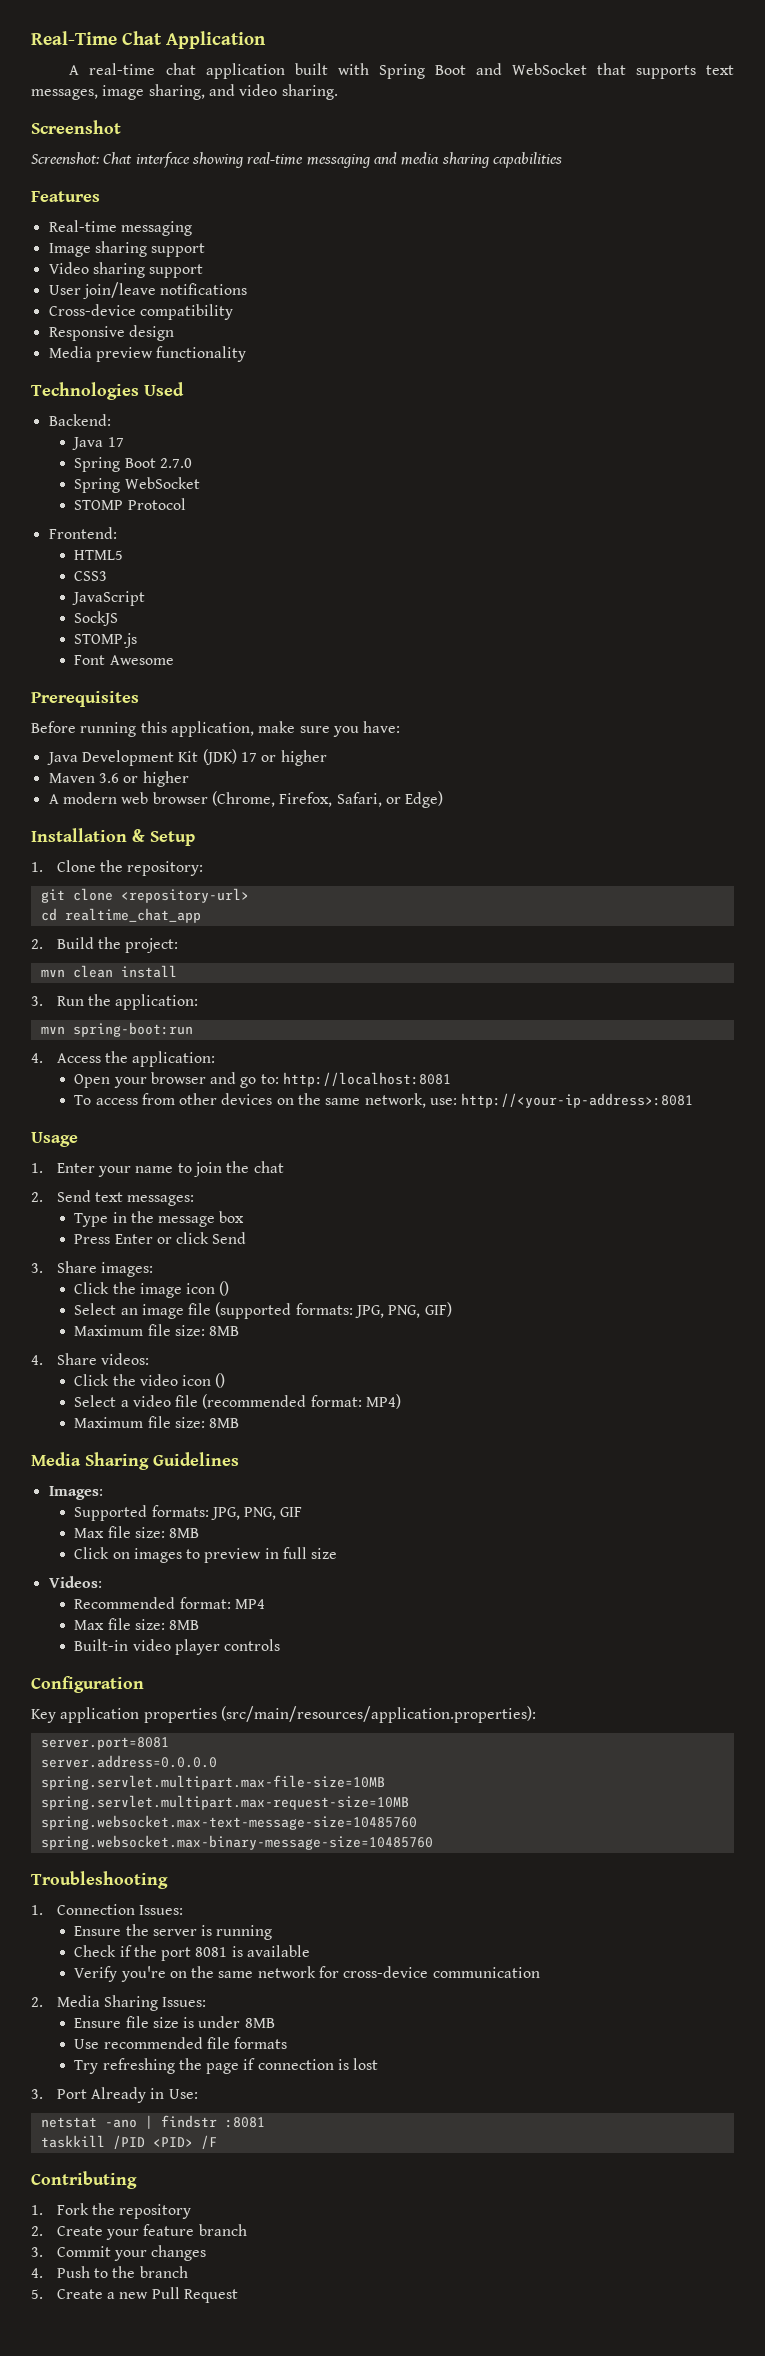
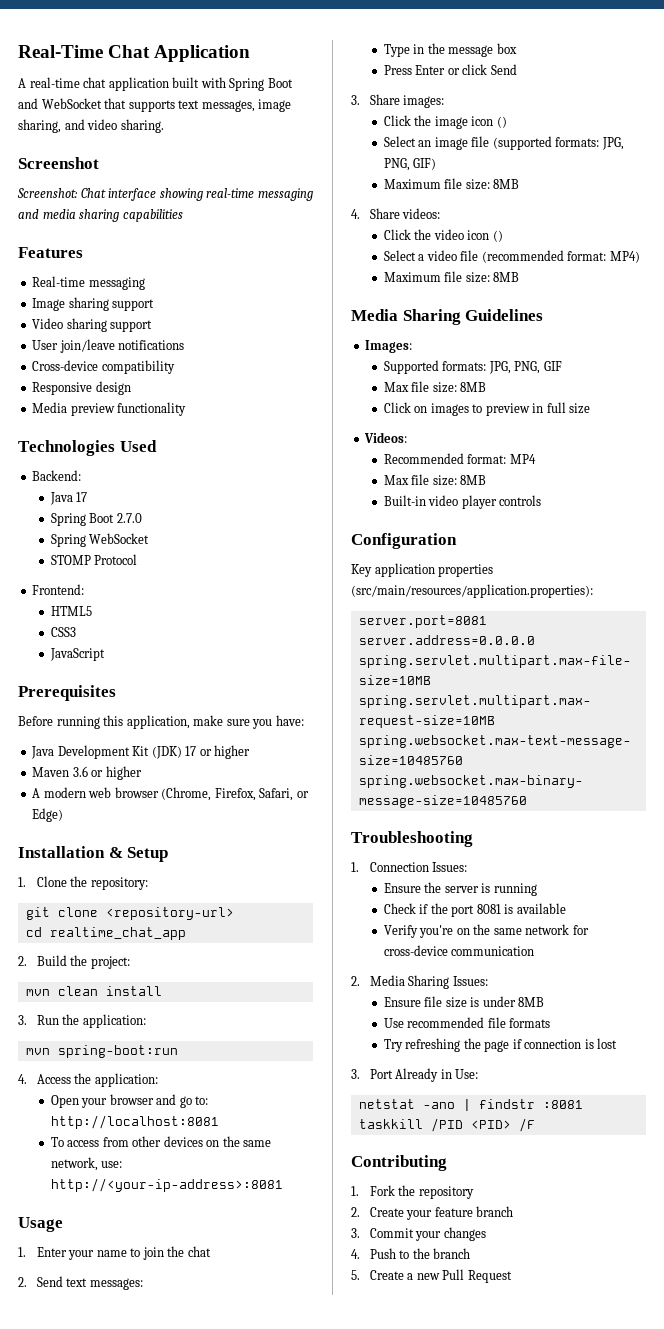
- SockJS
- STOMP.js
- Font Awesome

